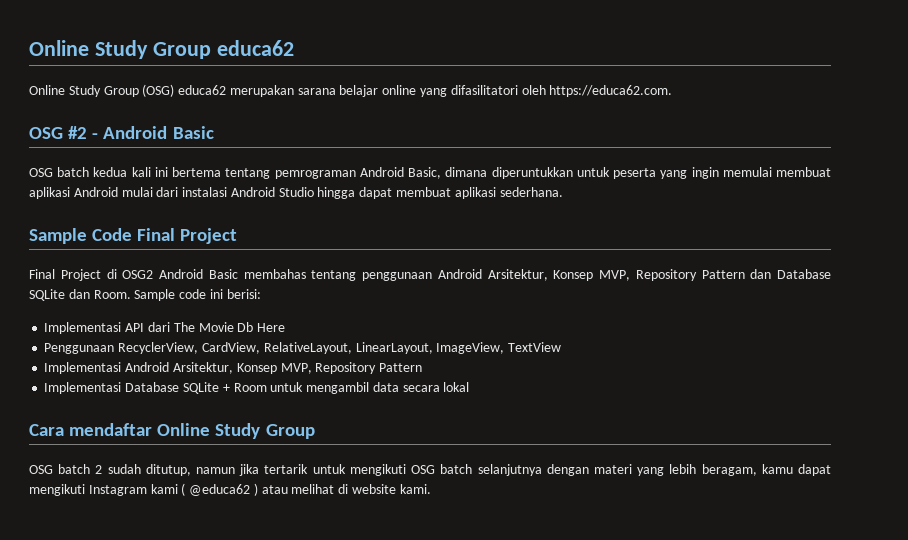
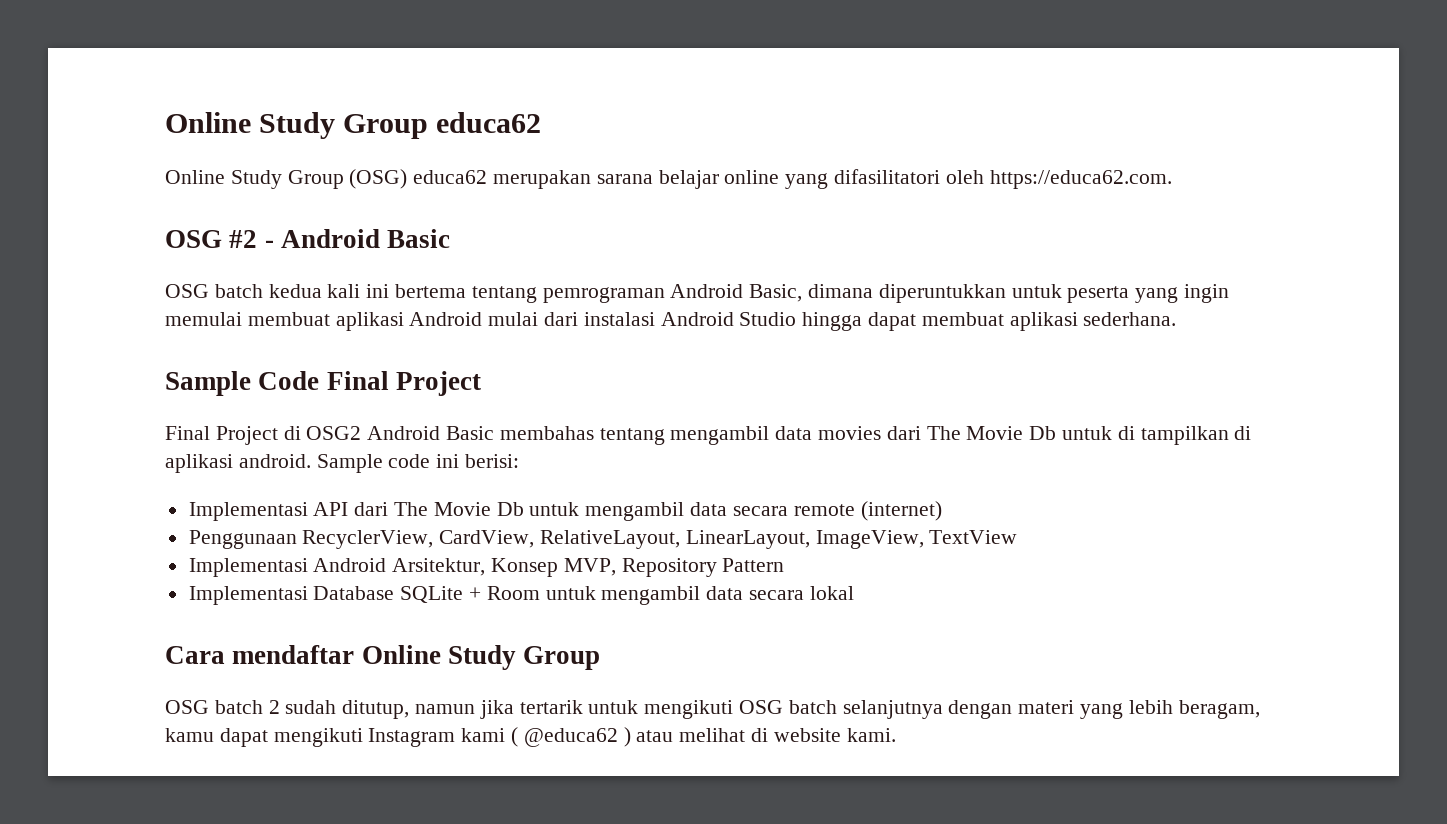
- Final Project di OSG2 Android Basic membahas tentang penggunaan Android Arsitektur, Konsep MVP, Repository Pattern dan Database SQLite dan Room.
+ Final Project di OSG2 Android Basic membahas tentang mengambil data movies dari The Movie Db untuk di tampilkan di aplikasi android.
- Implementasi API dari The Movie Db Here
+ Implementasi API dari The Movie Db untuk mengambil data secara remote (internet)

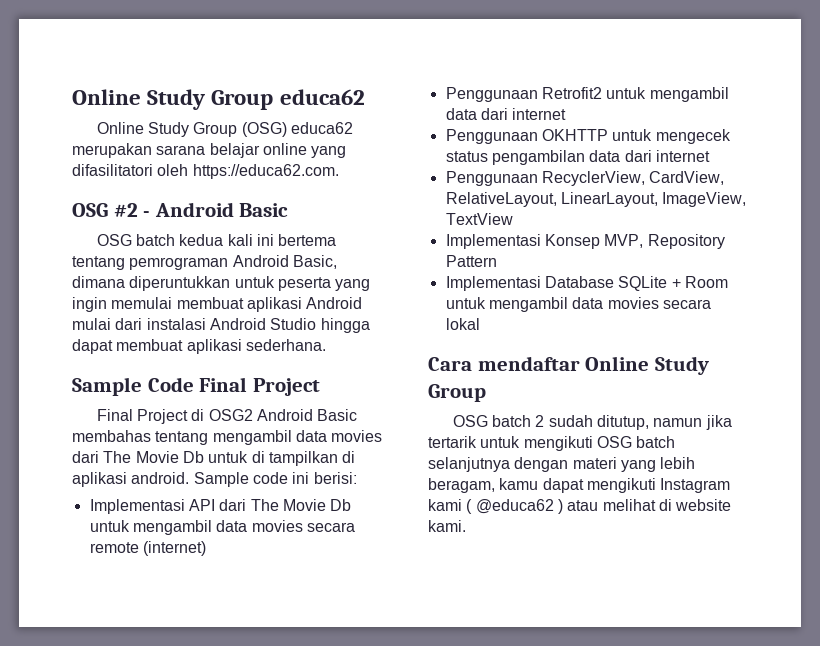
- Implementasi API dari The Movie Db untuk mengambil data secara remote (internet)
+ Implementasi API dari The Movie Db untuk mengambil data movies secara remote (internet)
+ Penggunaan Retrofit2 untuk mengambil data dari internet
+ Penggunaan OKHTTP untuk mengecek status pengambilan data dari internet
- Implementasi Android Arsitektur, Konsep MVP, Repository Pattern
+ Implementasi Konsep MVP, Repository Pattern
- Implementasi Database SQLite + Room untuk mengambil data secara lokal
+ Implementasi Database SQLite + Room untuk mengambil data movies secara lokal

